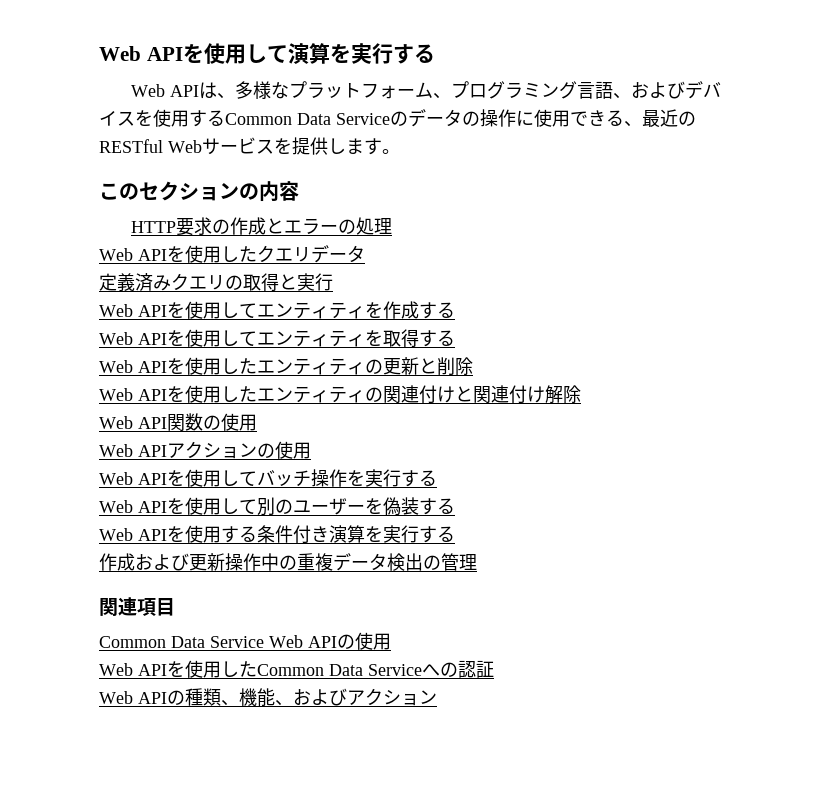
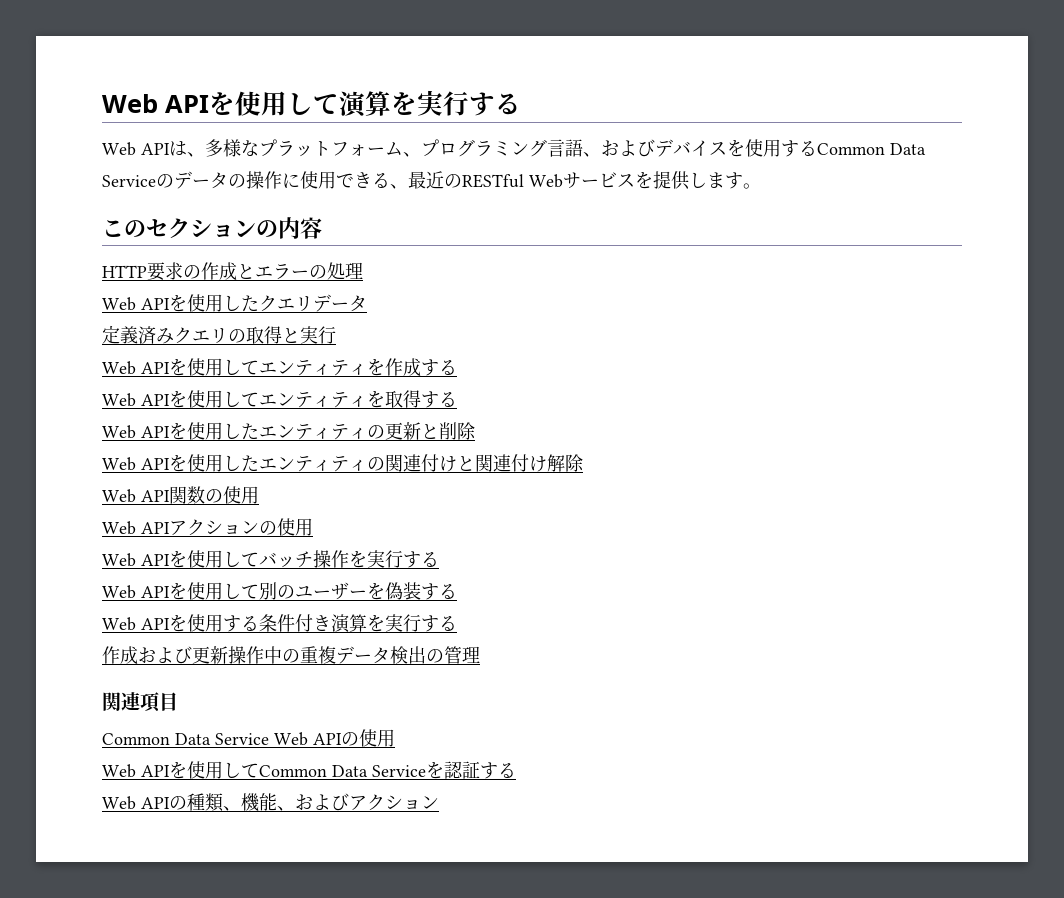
- Web APIを使用したCommon Data Serviceへの認証
+ Web APIを使用してCommon Data Serviceを認証する

